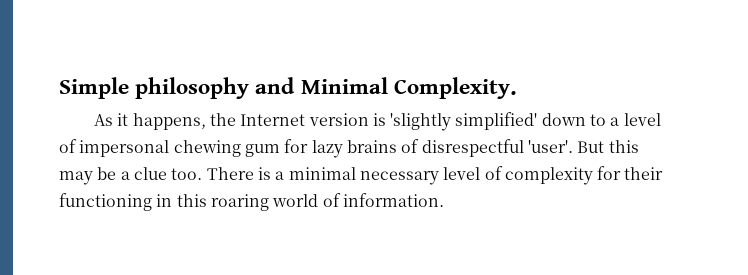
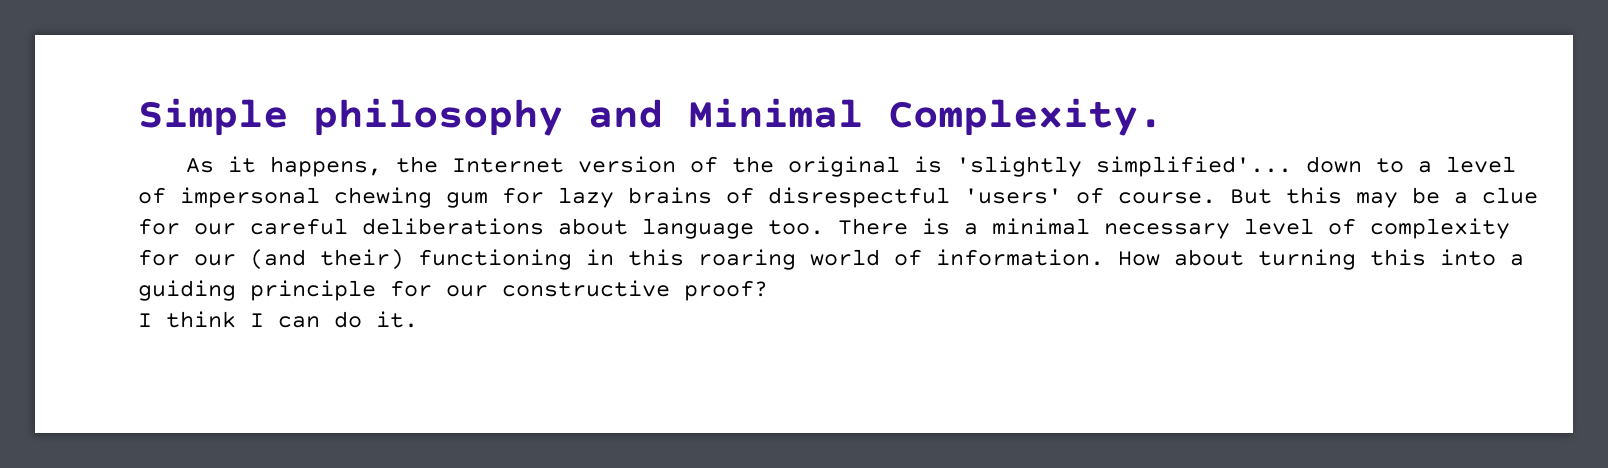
- As it happens, the Internet version is 'slightly simplified' down to a level of impersonal chewing gum for lazy brains of disrespectful 'user'.
+ As it happens, the Internet version of the original is 'slightly simplified'... down to a level of impersonal chewing gum for lazy brains of disrespectful 'users' of course.
- But this may be a clue too.
+ But this may be a clue for our careful deliberations about language too.
- There is a minimal necessary level of complexity for their functioning in this roaring world of information.
+ There is a minimal necessary level of complexity for our (and their) functioning in this roaring world of information.
+ How about turning this into a guiding principle for our constructive proof?
+ I think I can do it.

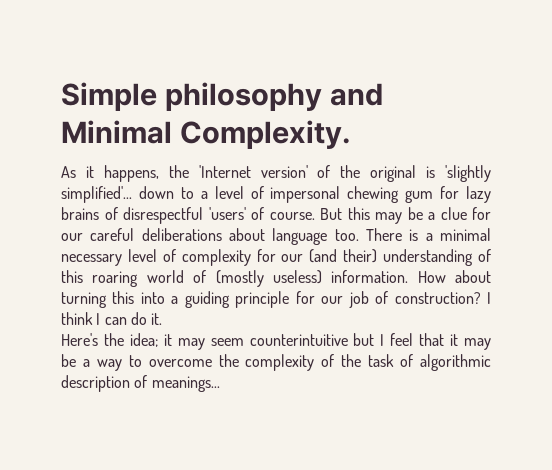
- As it happens, the Internet version of the original is 'slightly simplified'... down to a level of impersonal chewing gum for lazy brains of disrespectful 'users' of course.
+ As it happens, the 'Internet version' of the original is 'slightly simplified'... down to a level of impersonal chewing gum for lazy brains of disrespectful 'users' of course.
- There is a minimal necessary level of complexity for our (and their) functioning in this roaring world of information.
+ There is a minimal necessary level of complexity for our (and their) understanding of this roaring world of (mostly useless) information.
- How about turning this into a guiding principle for our constructive proof?
- I think I can do it.
+ How about turning this into a guiding principle for our job of construction? I think I can do it.
+ Here's the idea; it may seem counterintuitive but I feel that it may be a way to overcome the complexity of the task of algorithmic description of meanings...

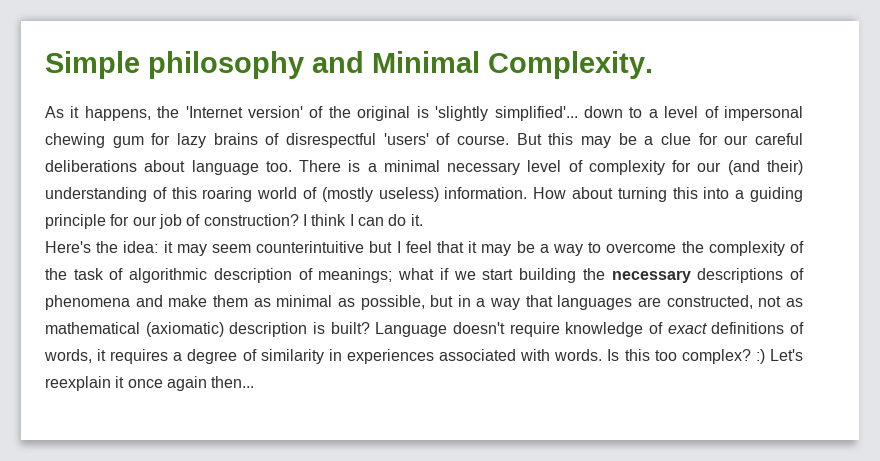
- Here's the idea; it may seem counterintuitive but I feel that it may be a way to overcome the complexity of the task of algorithmic description of meanings...
+ Here's the idea: it may seem counterintuitive but I feel that it may be a way to overcome the complexity of the task of algorithmic description of meanings; what if we start building the necessary descriptions of phenomena and make them as minimal as possible, but in a way that languages are constructed, not as mathematical (axiomatic) description is built? Language doesn't require knowledge of exact definitions of words, it requires a degree of similarity in experiences associated with words. Is this too complex? :) Let's reexplain it once again then...

